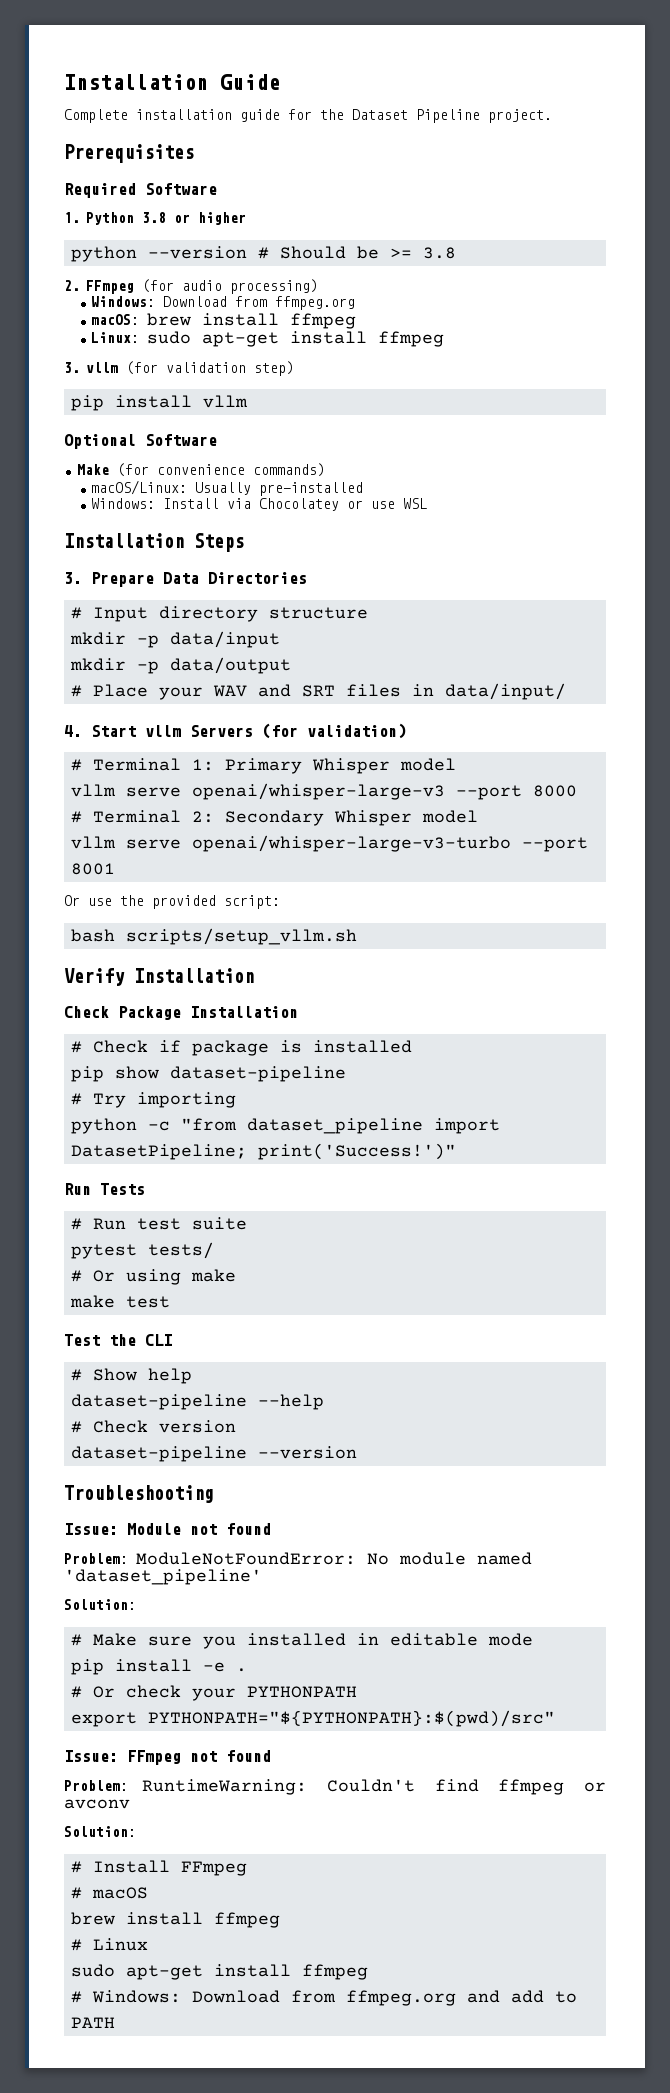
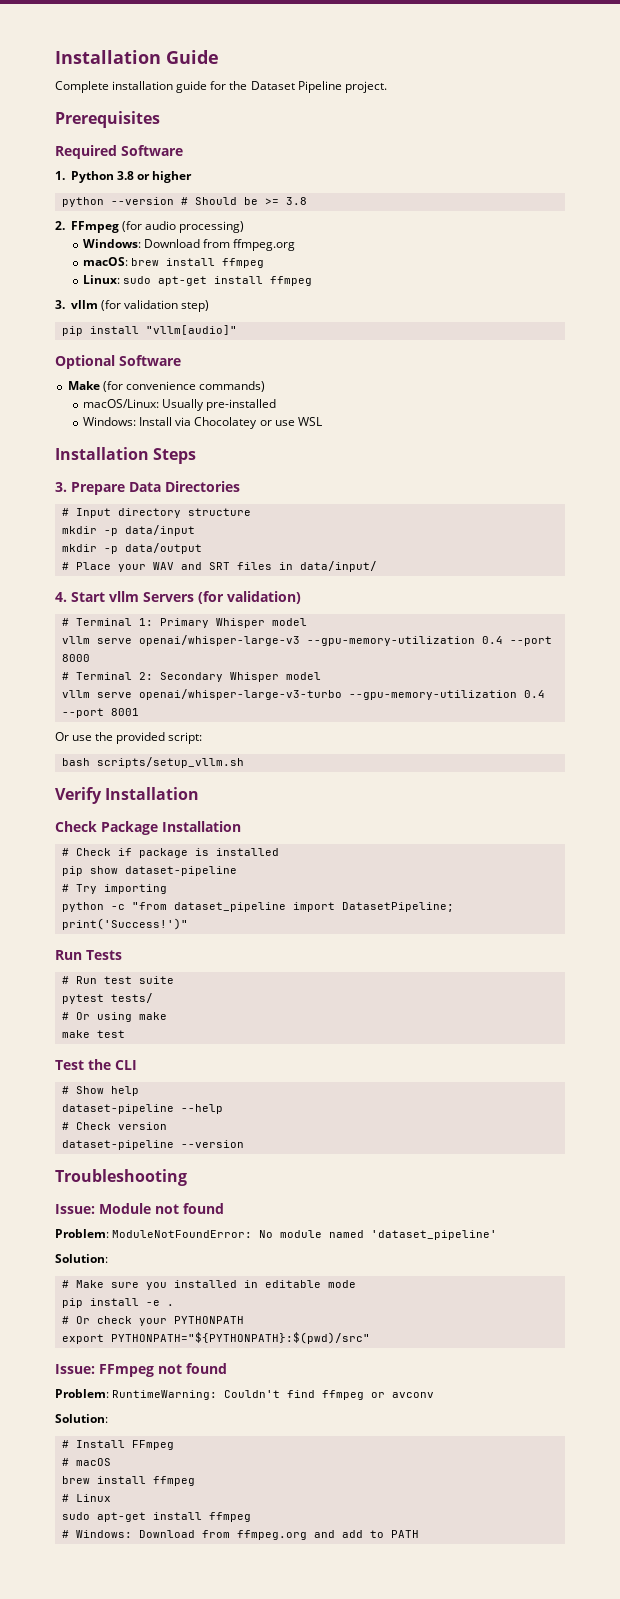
- pip install vllm
+ pip install "vllm[audio]"
- vllm serve openai/whisper-large-v3 --port 8000
+ vllm serve openai/whisper-large-v3 --gpu-memory-utilization 0.4 --port 8000
- vllm serve openai/whisper-large-v3-turbo --port 8001
+ vllm serve openai/whisper-large-v3-turbo --gpu-memory-utilization 0.4 --port 8001

